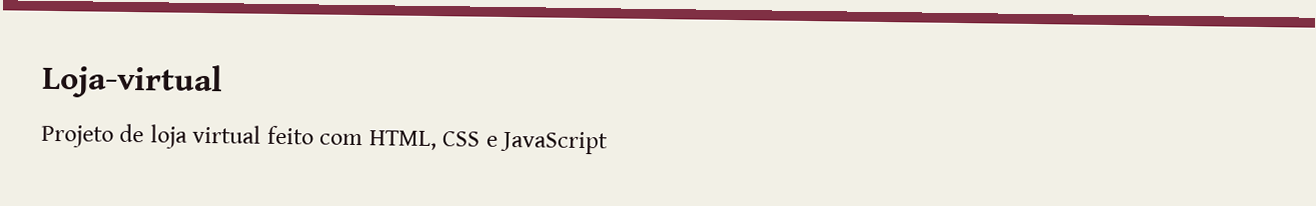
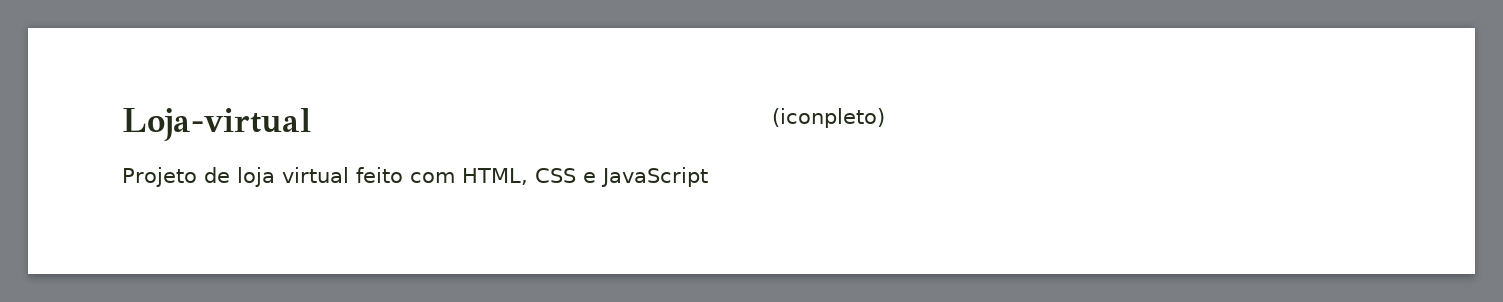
- Projeto de loja virtual feito com HTML, CSS e JavaScript
+ Projeto de loja virtual feito com HTML, CSS e JavaScript (iconpleto)

